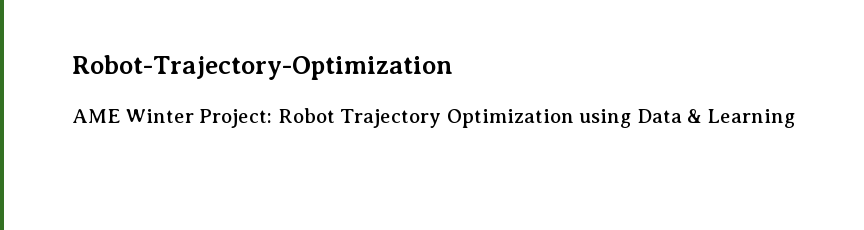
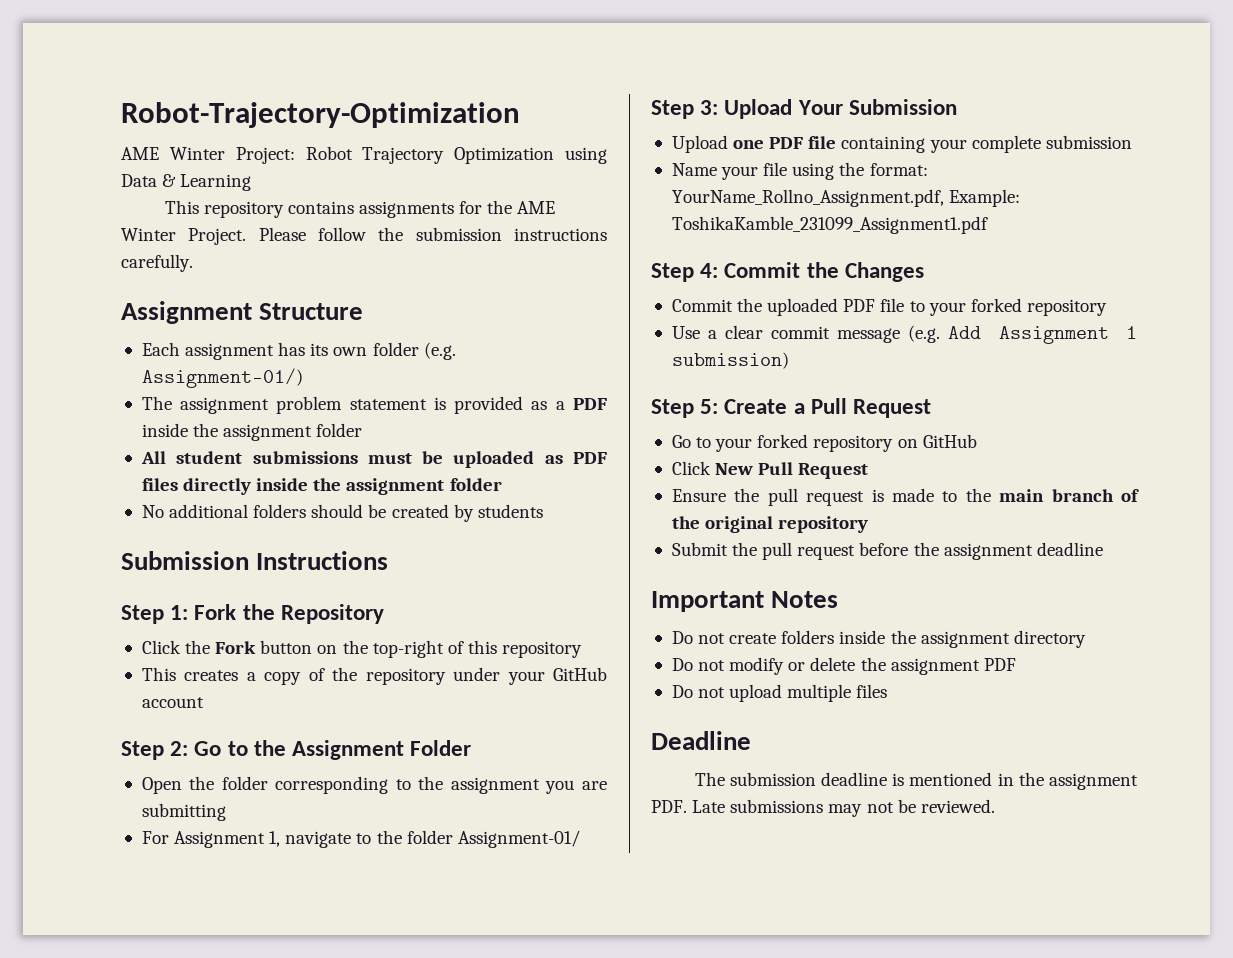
+ This repository contains assignments for the AME Winter Project. Please follow the submission instructions carefully.
+ Assignment Structure
+ Each assignment has its own folder (e.g. Assignment-01/)
+ The assignment problem statement is provided as a PDF inside the assignment folder
+ All student submissions must be uploaded as PDF files directly inside the assignment folder
+ No additional folders should be created by students
+ Submission Instructions
+ Step 1: Fork the Repository
+ Click the Fork button on the top-right of this repository
+ This creates a copy of the repository under your GitHub account
+ Step 2: Go to the Assignment Folder
+ Open the folder corresponding to the assignment you are submitting
+ For Assignment 1, navigate to the folder Assignment-01/
+ Step 3: Upload Your Submission
+ Upload one PDF file containing your complete submission
+ Name your file using the format: YourName_Rollno_Assignment.pdf, Example: ToshikaKamble_231099_Assignment1.pdf
+ Step 4: Commit the Changes
+ Commit the uploaded PDF file to your forked repository
+ Use a clear commit message (e.g. Add Assignment 1 submission)
+ Step 5: Create a Pull Request
+ Go to your forked repository on GitHub
+ Click New Pull Request
+ Ensure the pull request is made to the main branch of the original repository
+ Submit the pull request before the assignment deadline
+ Important Notes
+ Do not create folders inside the assignment directory
+ Do not modify or delete the assignment PDF
+ Do not upload multiple files
+ Deadline
+ The submission deadline is mentioned in the assignment PDF. Late submissions may not be reviewed.

